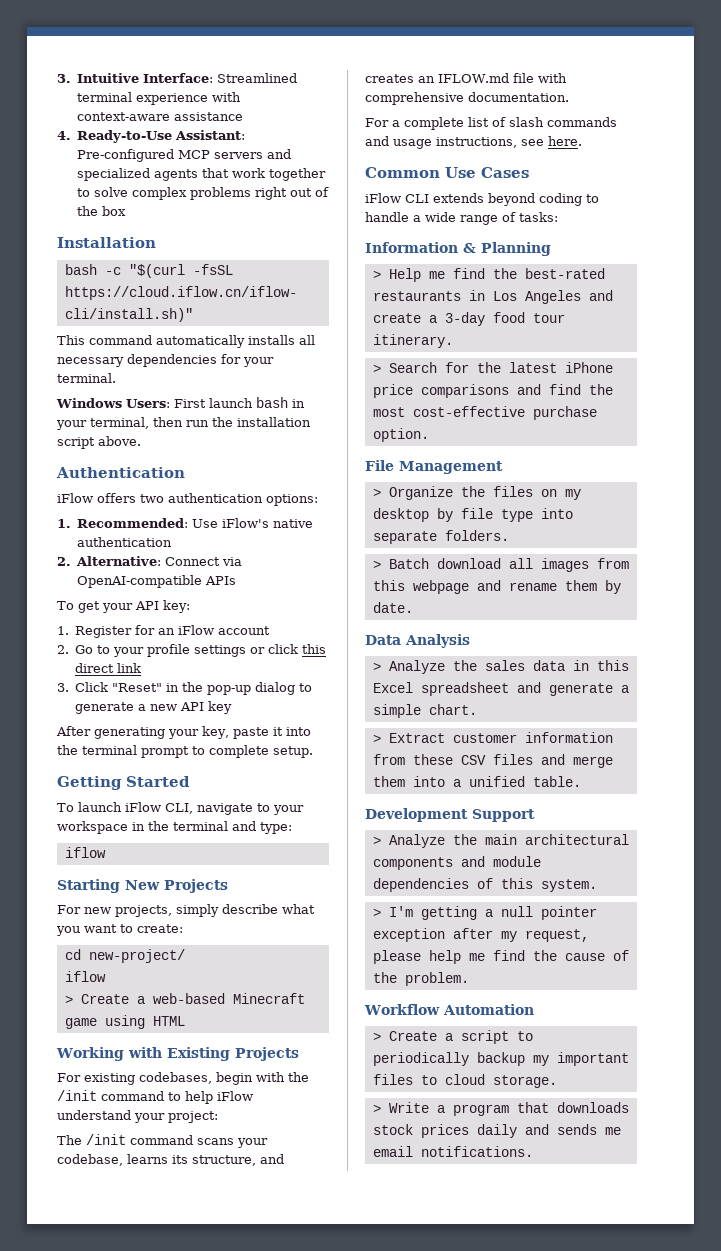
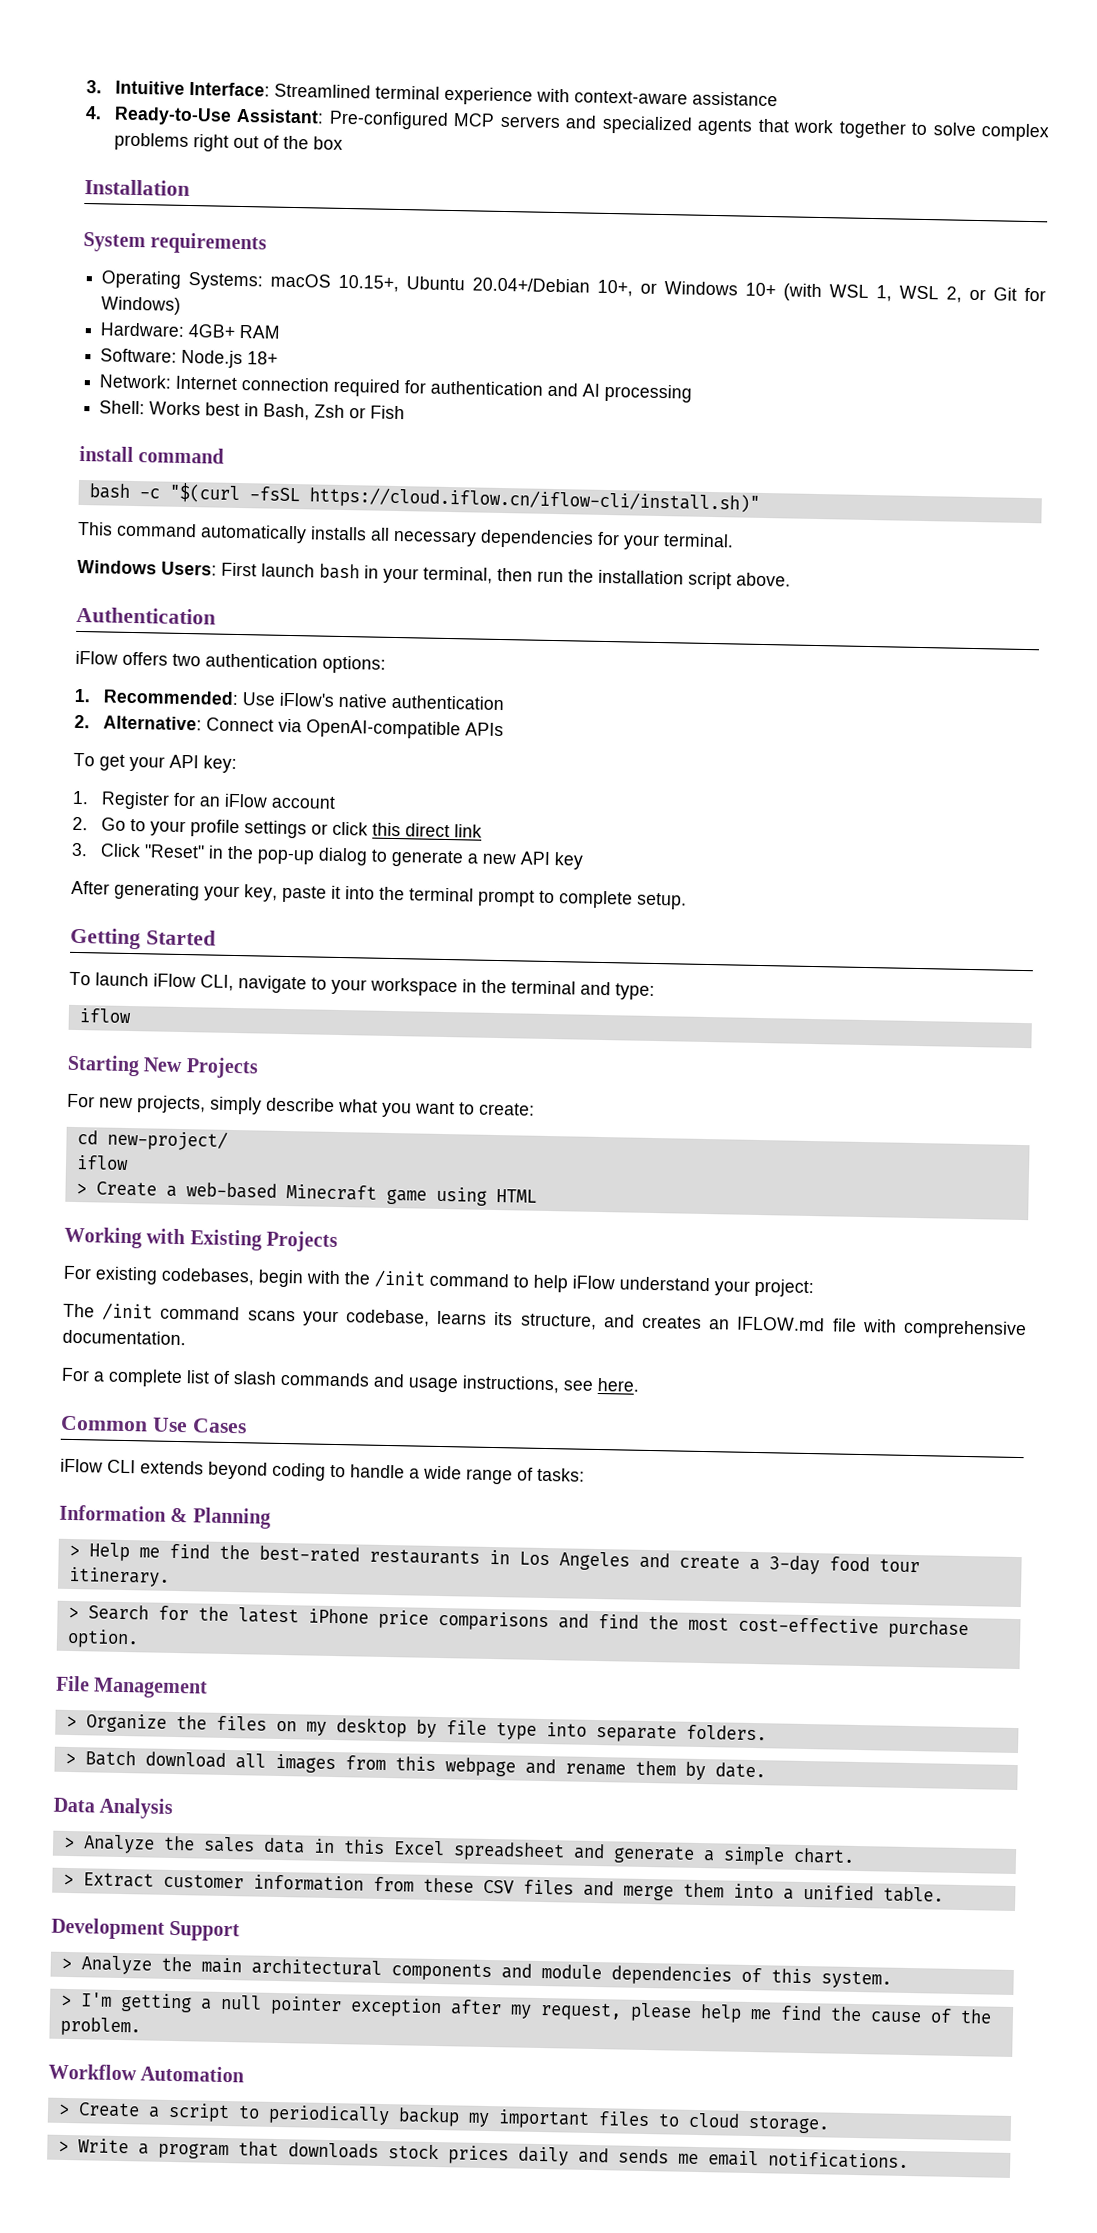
+ System requirements
+ Operating Systems: macOS 10.15+, Ubuntu 20.04+/Debian 10+, or Windows 10+ (with WSL 1, WSL 2, or Git for Windows)
+ Hardware: 4GB+ RAM
+ Software: Node.js 18+
+ Network: Internet connection required for authentication and AI processing
+ Shell: Works best in Bash, Zsh or Fish
+ install command

